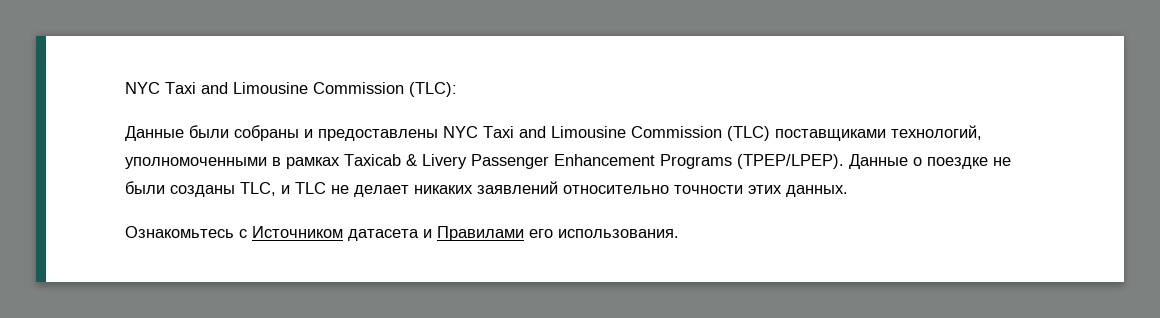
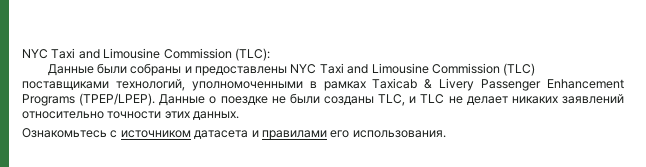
- Ознакомьтесь с Источником датасета и Правилами его использования.
+ Ознакомьтесь с источником датасета и правилами его использования.

